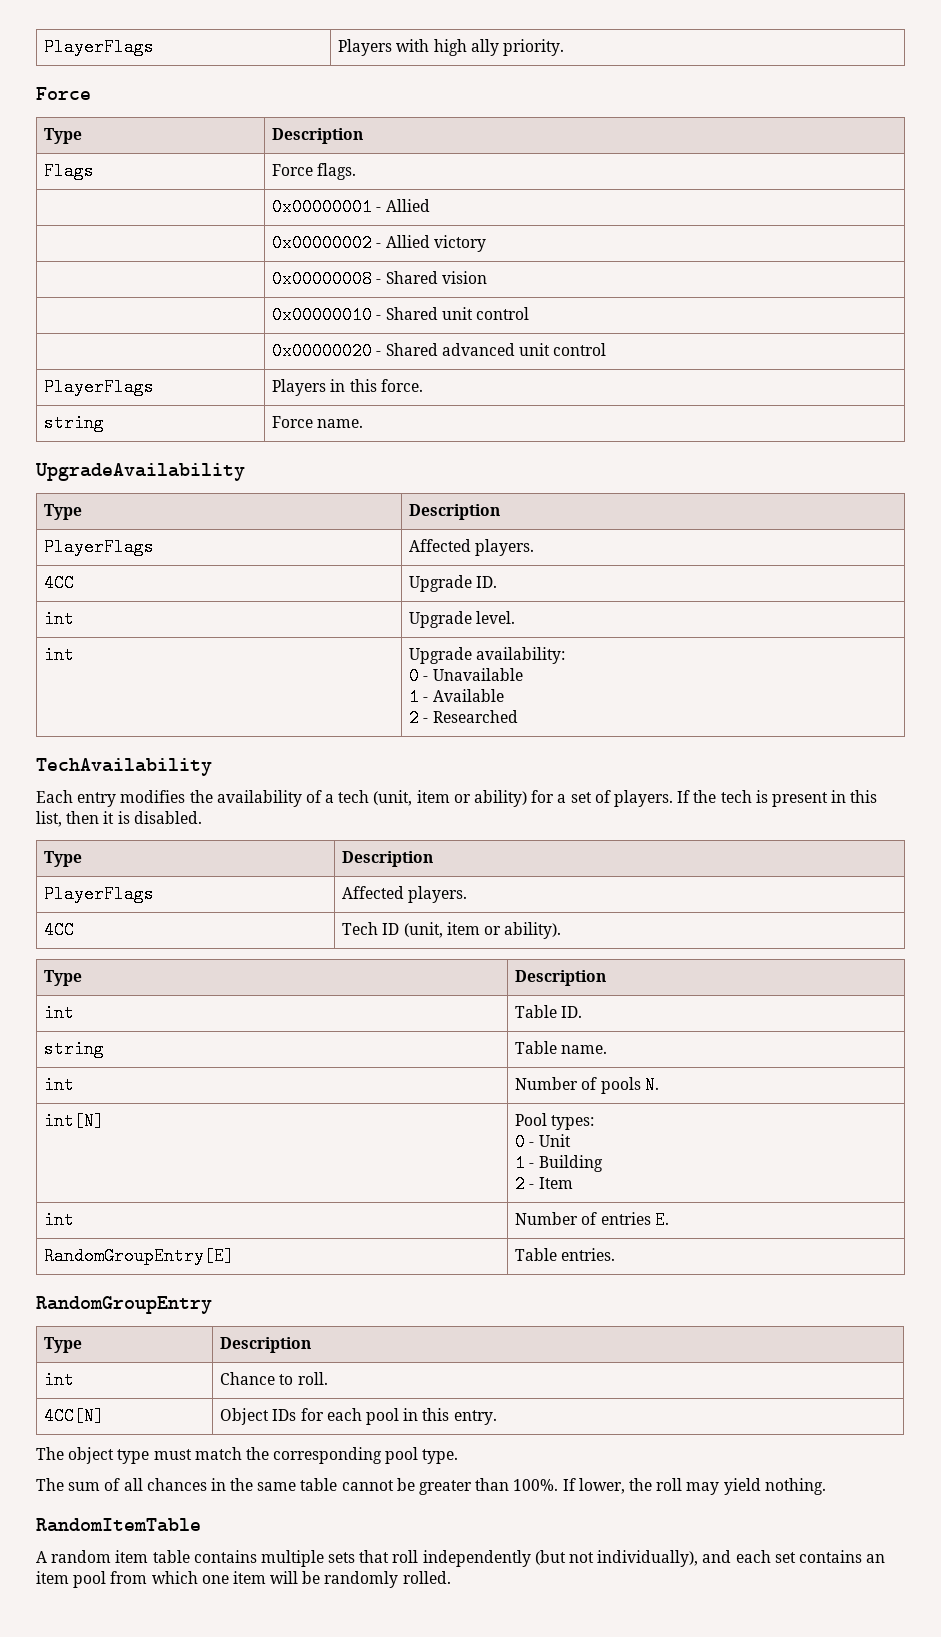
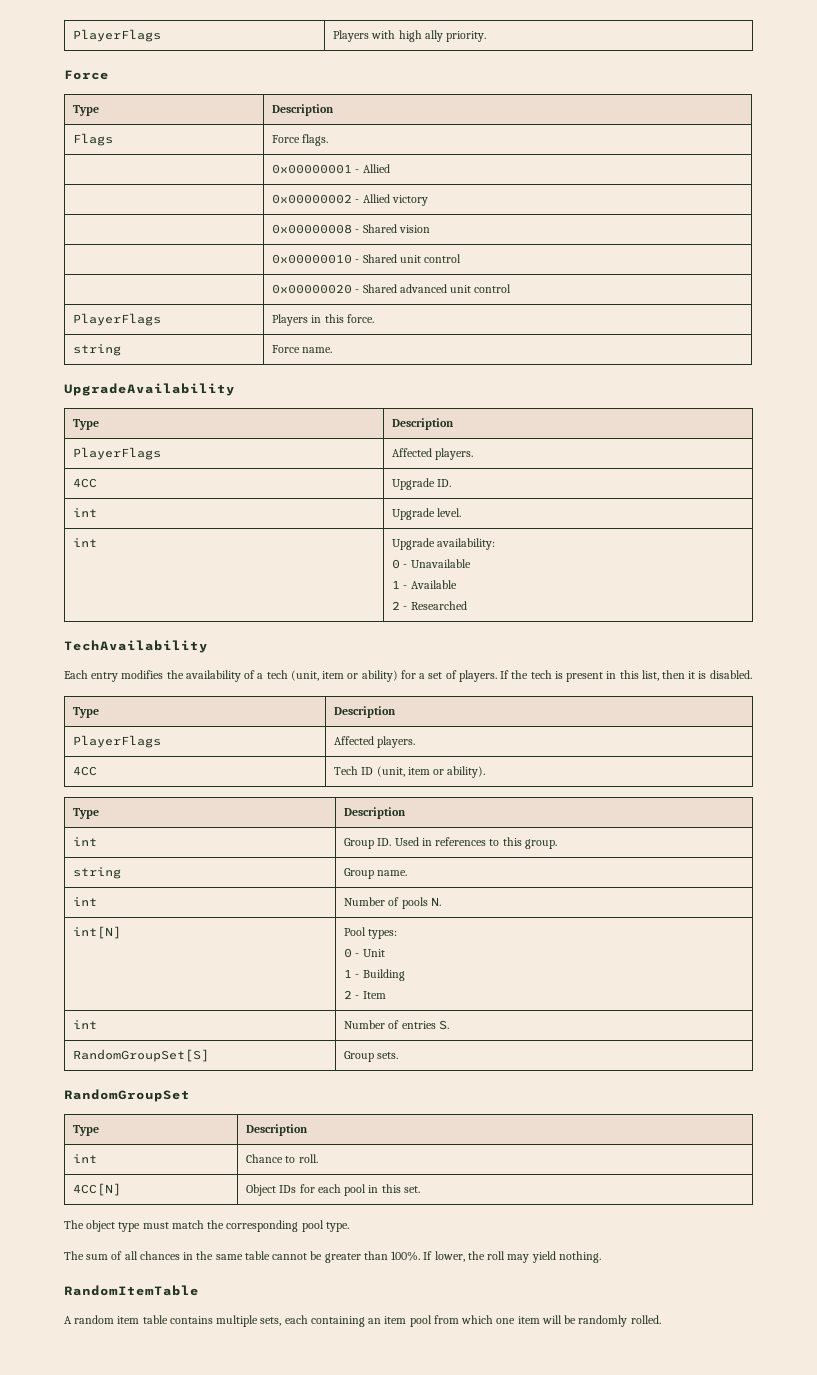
- int | Table ID.
- string | Table name.
+ int | Group ID. Used in references to this group.
+ string | Group name.
- int | Number of entries E.
- RandomGroupEntry[E] | Table entries.
- RandomGroupEntry
+ int | Number of entries S.
+ RandomGroupSet[S] | Group sets.
+ RandomGroupSet
- 4CC[N] | Object IDs for each pool in this entry.
+ 4CC[N] | Object IDs for each pool in this set.
- A random item table contains multiple sets that roll independently (but not individually), and each set contains an item pool from which one item will be randomly rolled.
+ A random item table contains multiple sets, each containing an item pool from which one item will be randomly rolled.

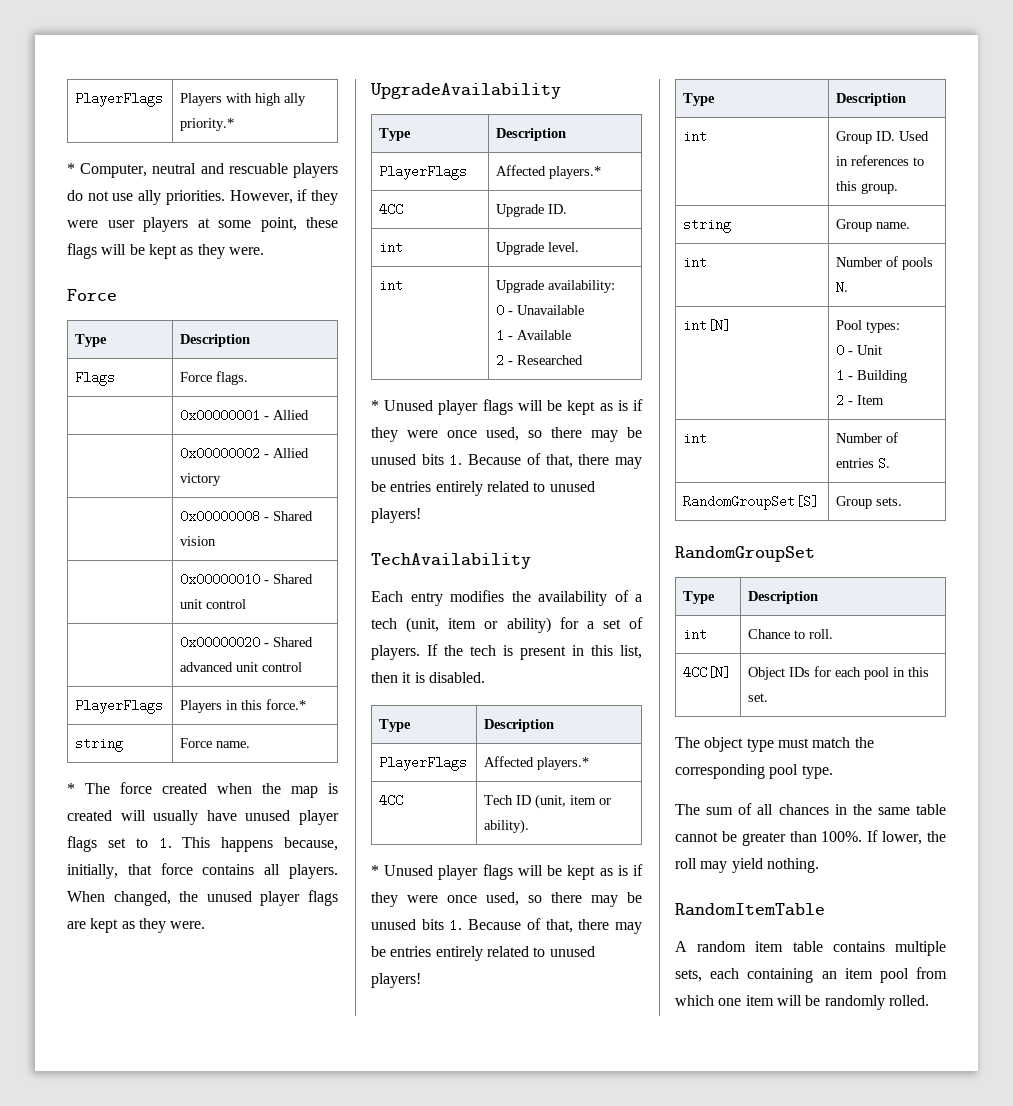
- PlayerFlags | Players with high ally priority.
+ PlayerFlags | Players with high ally priority.*
+ * Computer, neutral and rescuable players do not use ally priorities. However, if they were user players at some point, these flags will be kept as they were.
- PlayerFlags | Players in this force.
+ PlayerFlags | Players in this force.*
+ * The force created when the map is created will usually have unused player flags set to 1. This happens because, initially, that force contains all players. When changed, the unused player flags are kept as they were.
  UpgradeAvailability
  Type | Description
- PlayerFlags | Affected players.
+ PlayerFlags | Affected players.*
  int | Upgrade availability:
  0 - Unavailable
  1 - Available
  2 - Researched
+ * Unused player flags will be kept as is if they were once used, so there may be unused bits 1. Because of that, there may be entries entirely related to unused players!
  If the tech is present in this list, then it is disabled.
  Type | Description
- PlayerFlags | Affected players.
+ PlayerFlags | Affected players.*
  4CC | Tech ID (unit, item or ability).
+ * Unused player flags will be kept as is if they were once used, so there may be unused bits 1. Because of that, there may be entries entirely related to unused players!

